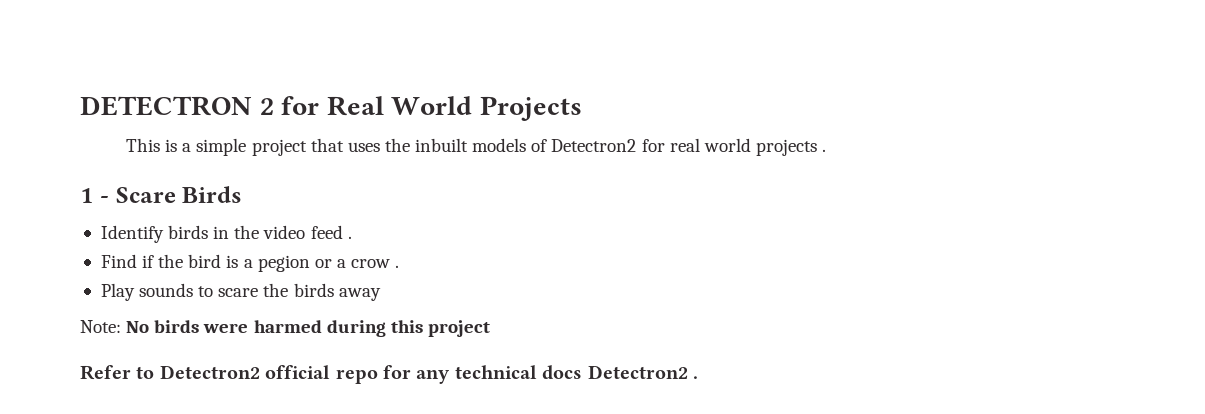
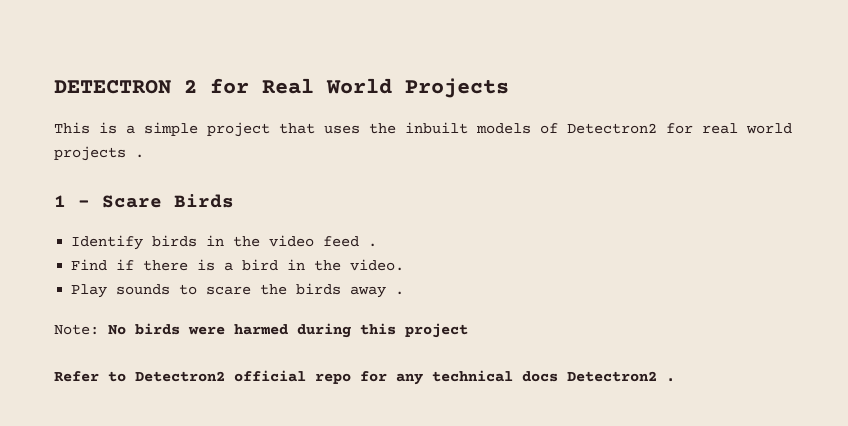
- Find if the bird is a pegion or a crow .
+ Find if there is a bird in the video.
- Play sounds to scare the birds away
+ Play sounds to scare the birds away .

